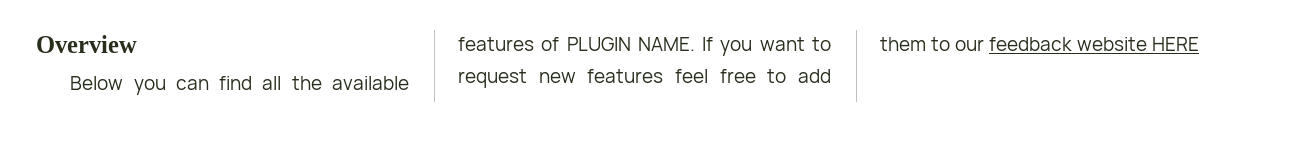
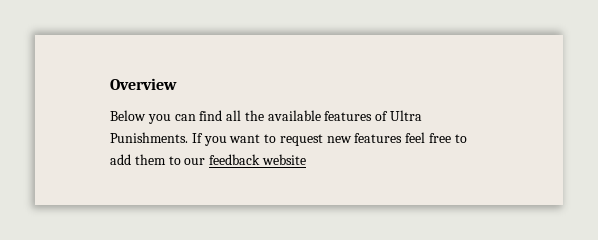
- Below you can find all the available features of PLUGIN NAME.
+ Below you can find all the available features of Ultra Punishments.
- If you want to request new features feel free to add them to our feedback website HERE
+ If you want to request new features feel free to add them to our feedback website

